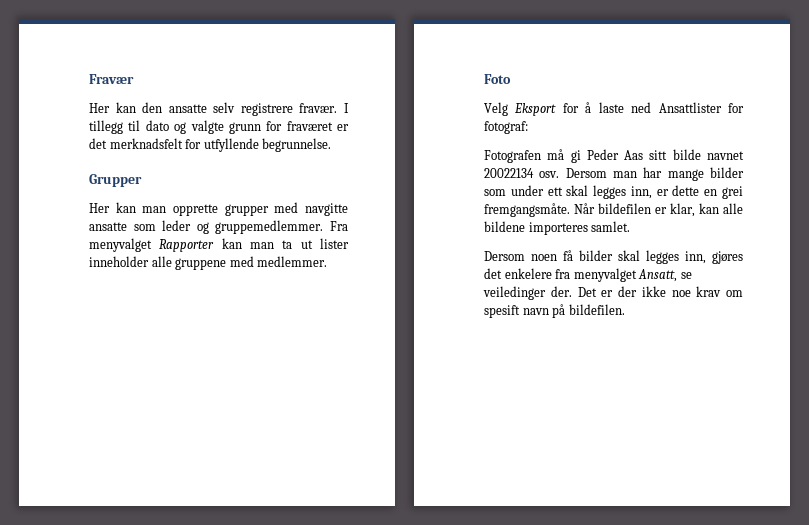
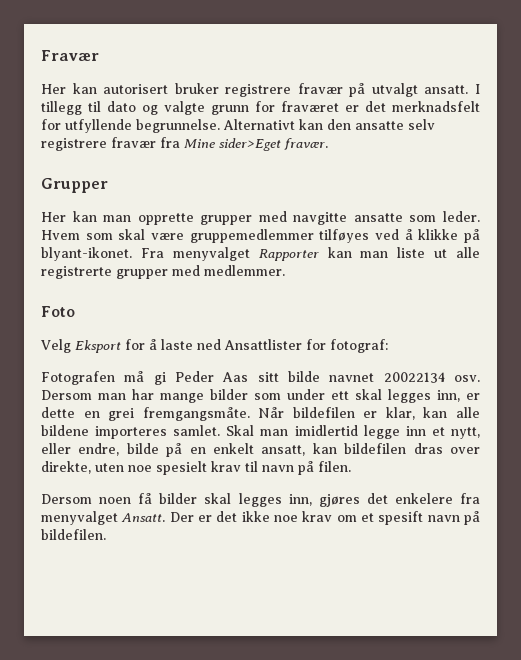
- Her kan den ansatte selv registrere fravær.
+ Her kan autorisert bruker registrere fravær på utvalgt ansatt.
+ Alternativt kan den ansatte selv registrere fravær fra Mine sider>Eget fravær.
- Her kan man opprette grupper med navgitte ansatte som leder og gruppemedlemmer.
+ Her kan man opprette grupper med navgitte ansatte som leder. Hvem som skal være gruppemedlemmer tilføyes ved å klikke på blyant-ikonet.
- Fra menyvalget Rapporter kan man ta ut lister inneholder alle gruppene med medlemmer.
+ Fra menyvalget Rapporter kan man liste ut alle registrerte grupper med medlemmer.
+ Skal man imidlertid legge inn et nytt, eller endre, bilde på en enkelt ansatt, kan bildefilen dras over direkte, uten noe spesielt krav til navn på filen.
- Dersom noen få bilder skal legges inn, gjøres det enkelere fra menyvalget Ansatt, se veiledinger der. Det er der ikke noe krav om spesift navn på bildefilen.
+ Dersom noen få bilder skal legges inn, gjøres det enkelere fra menyvalget Ansatt. Der er det ikke noe krav om et spesift navn på bildefilen.

